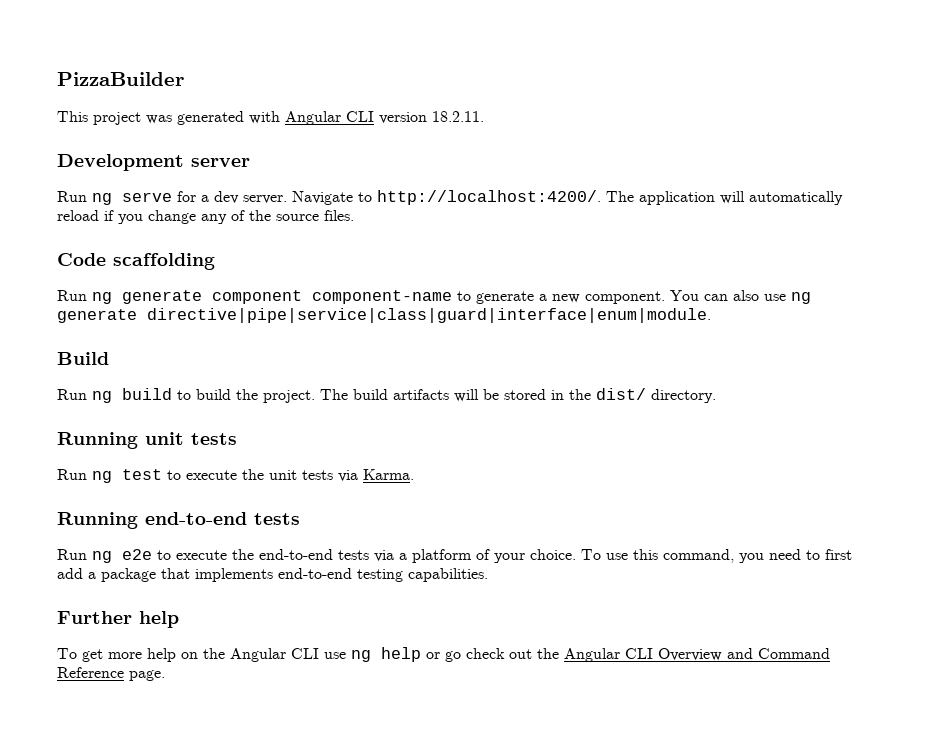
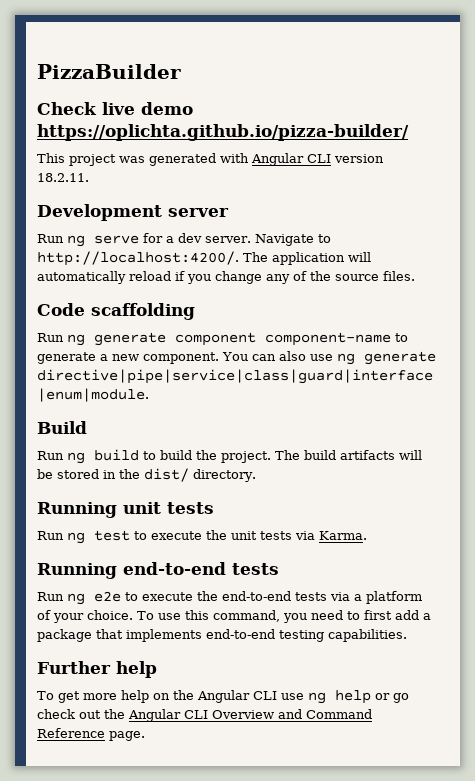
+ Check live demo https://oplichta.github.io/pizza-builder/

